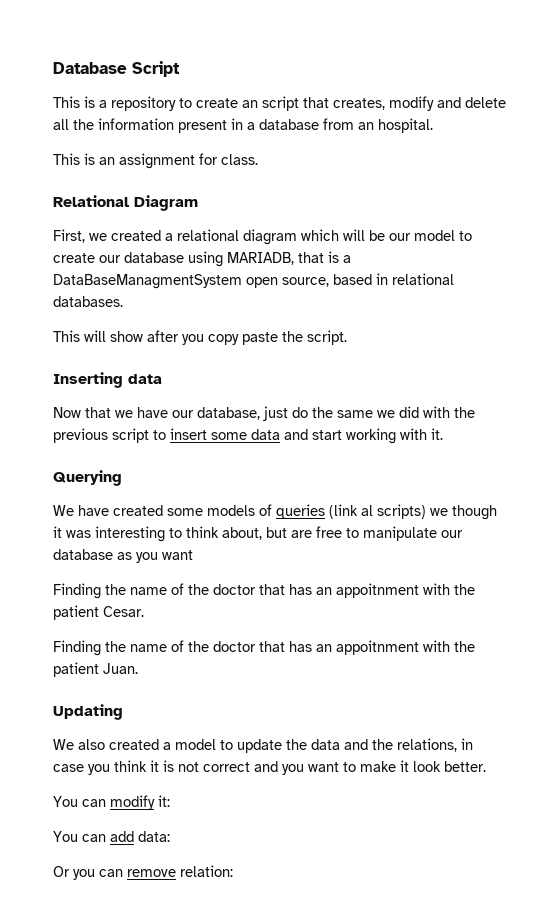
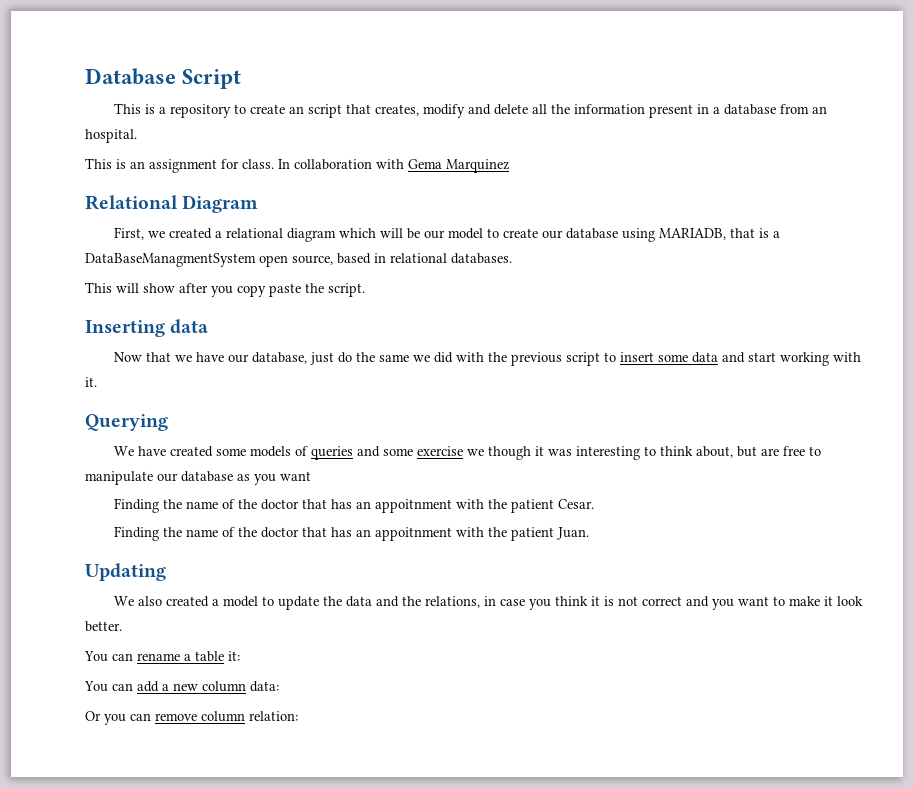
+ In collaboration with Gema Marquinez
- We have created some models of queries (link al scripts) we though it was interesting to think about, but are free to manipulate our database as you want
+ We have created some models of queries and some exercise we though it was interesting to think about, but are free to manipulate our database as you want
- You can modify it:
+ You can rename a table it:
- You can add data:
+ You can add a new column data:
- Or you can remove relation:
+ Or you can remove column relation:

